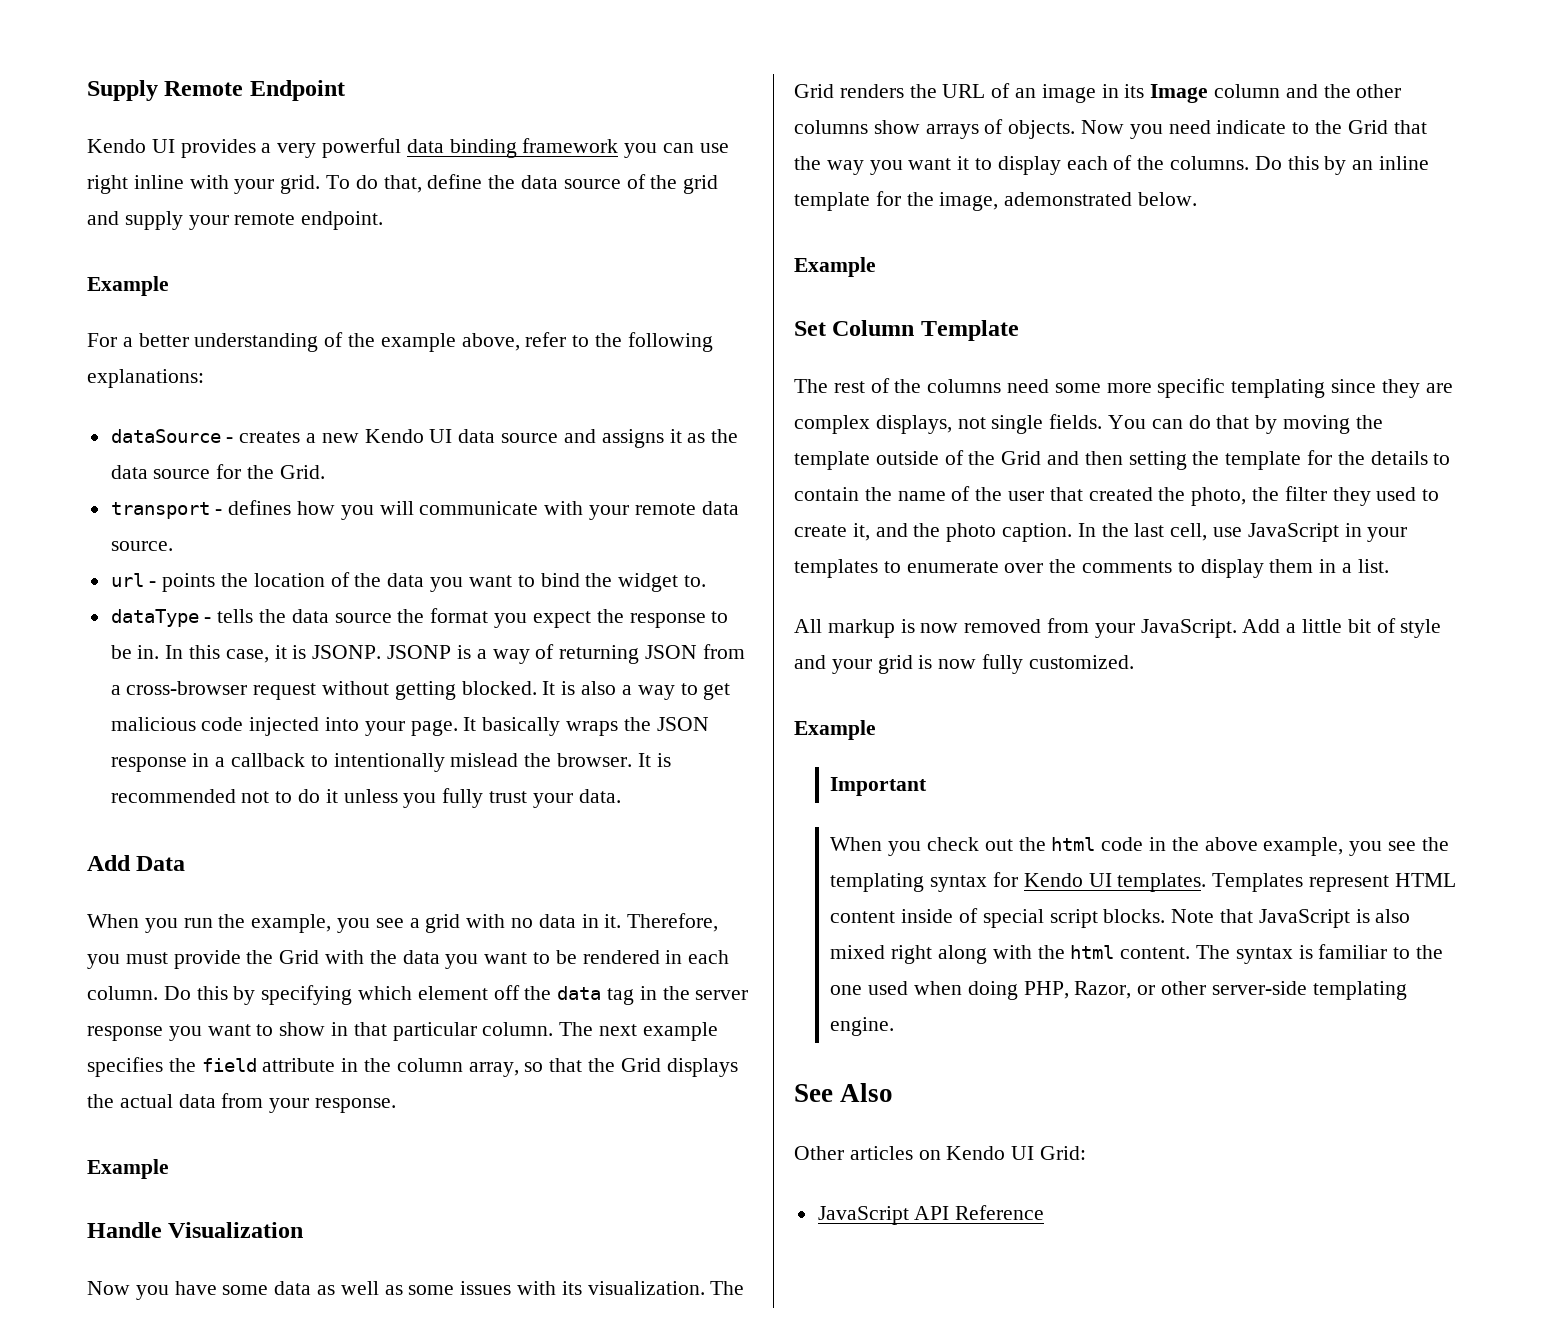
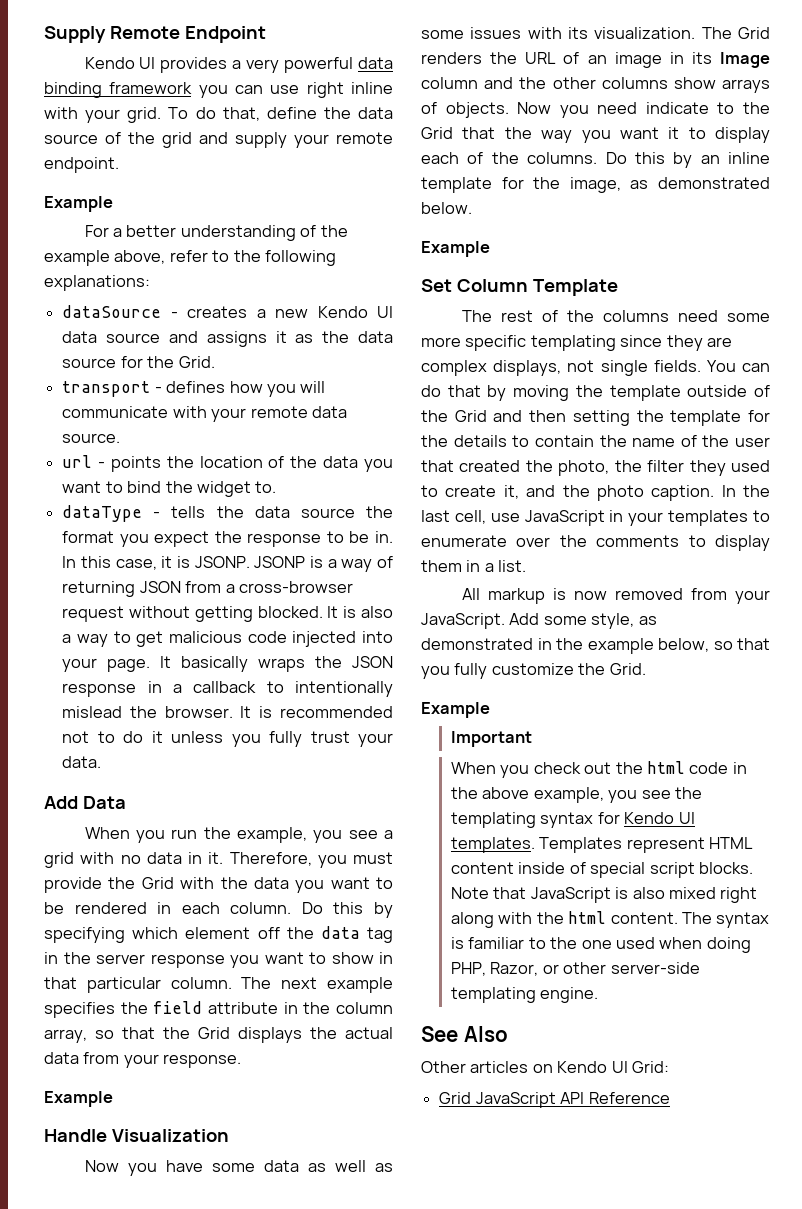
- Do this by an inline template for the image, ademonstrated below.
+ Do this by an inline template for the image, as demonstrated below.
- Add a little bit of style and your grid is now fully customized.
+ Add some style, as demonstrated in the example below, so that you fully customize the Grid.
- JavaScript API Reference
+ Grid JavaScript API Reference

